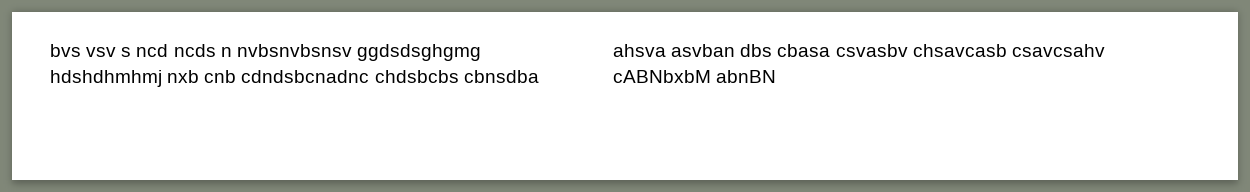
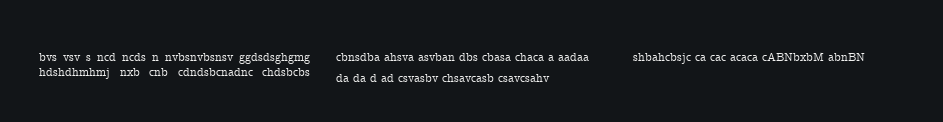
- bvs vsv s ncd ncds n nvbsnvbsnsv ggdsdsghgmg hdshdhmhmj nxb cnb cdndsbcnadnc chdsbcbs cbnsdba ahsva asvban dbs cbasa csvasbv chsavcasb csavcsahv cABNbxbM abnBN
+ bvs vsv s ncd ncds n nvbsnvbsnsv ggdsdsghgmg hdshdhmhmj nxb cnb cdndsbcnadnc chdsbcbs cbnsdba ahsva asvban dbs cbasa chaca a aadaa
+ da da d ad csvasbv chsavcasb csavcsahv shbahcbsjc ca cac acaca cABNbxbM abnBN

